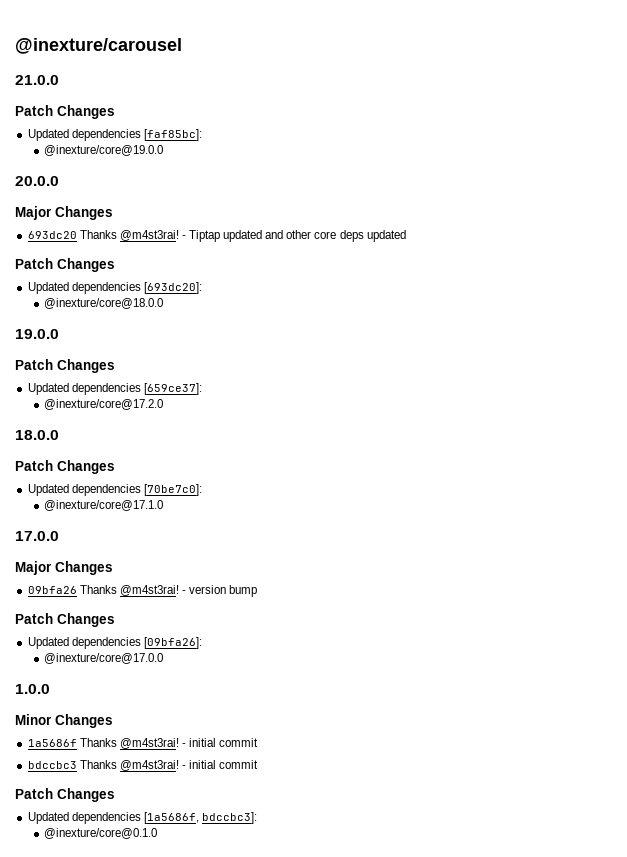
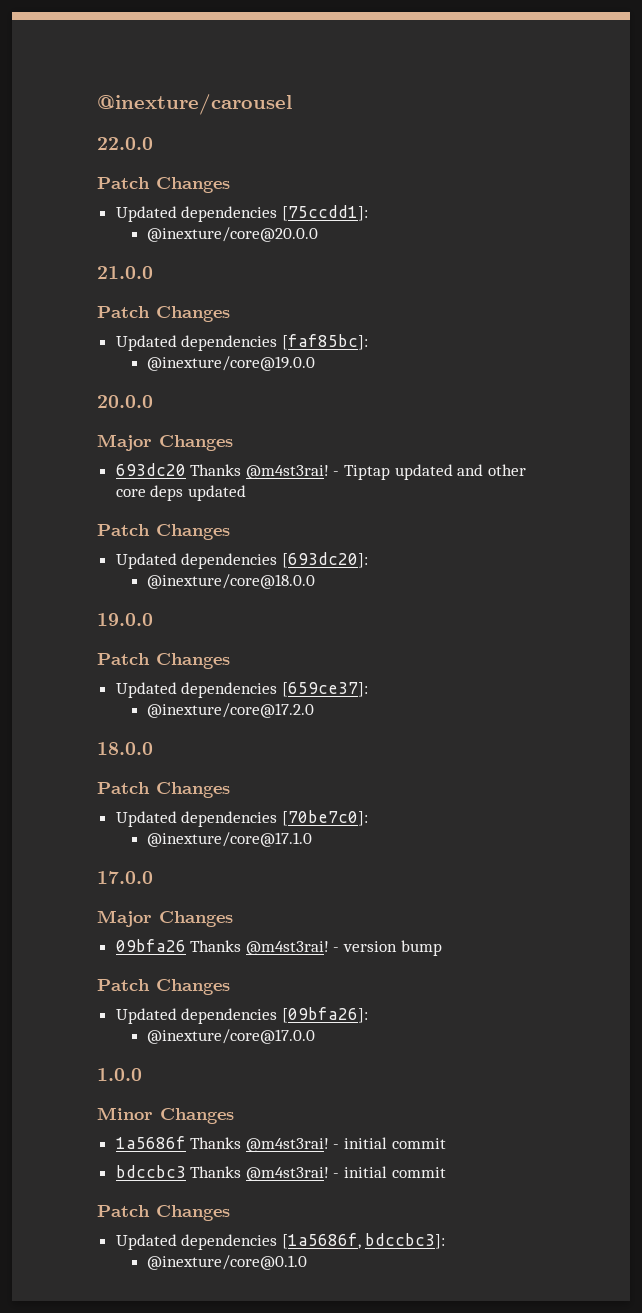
+ 22.0.0
+ Patch Changes
+ Updated dependencies [75ccdd1]:
+ @inexture/core@20.0.0

